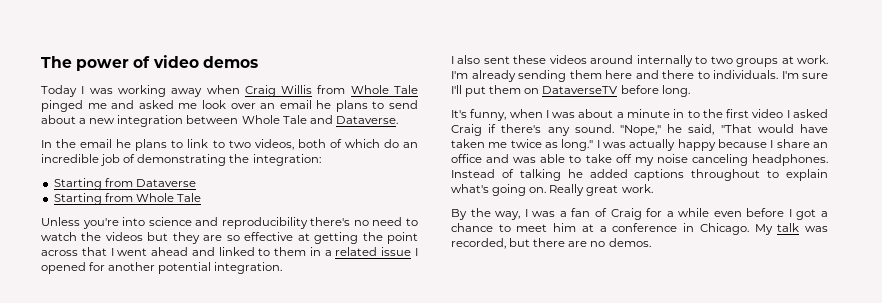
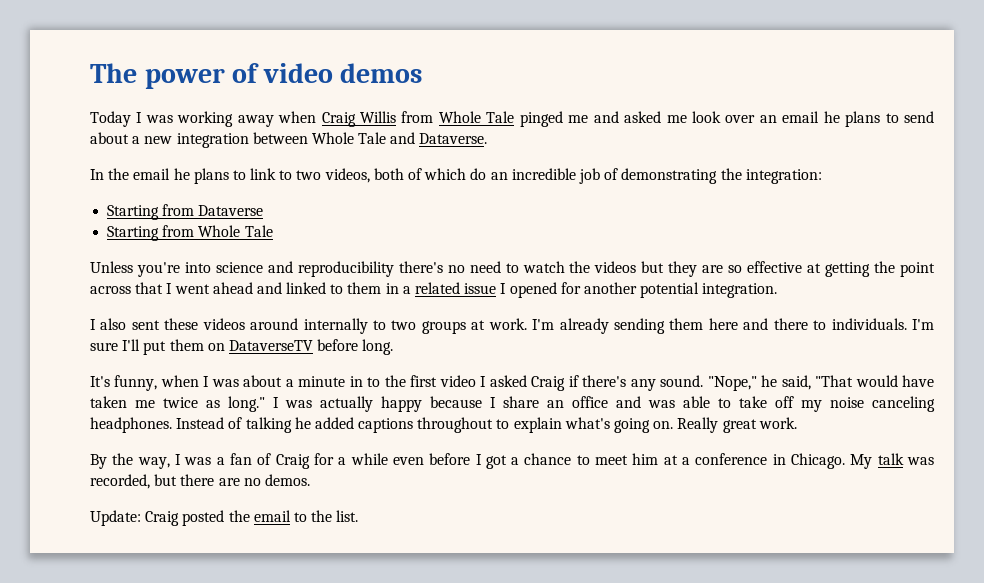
+ Update: Craig posted the email to the list.

